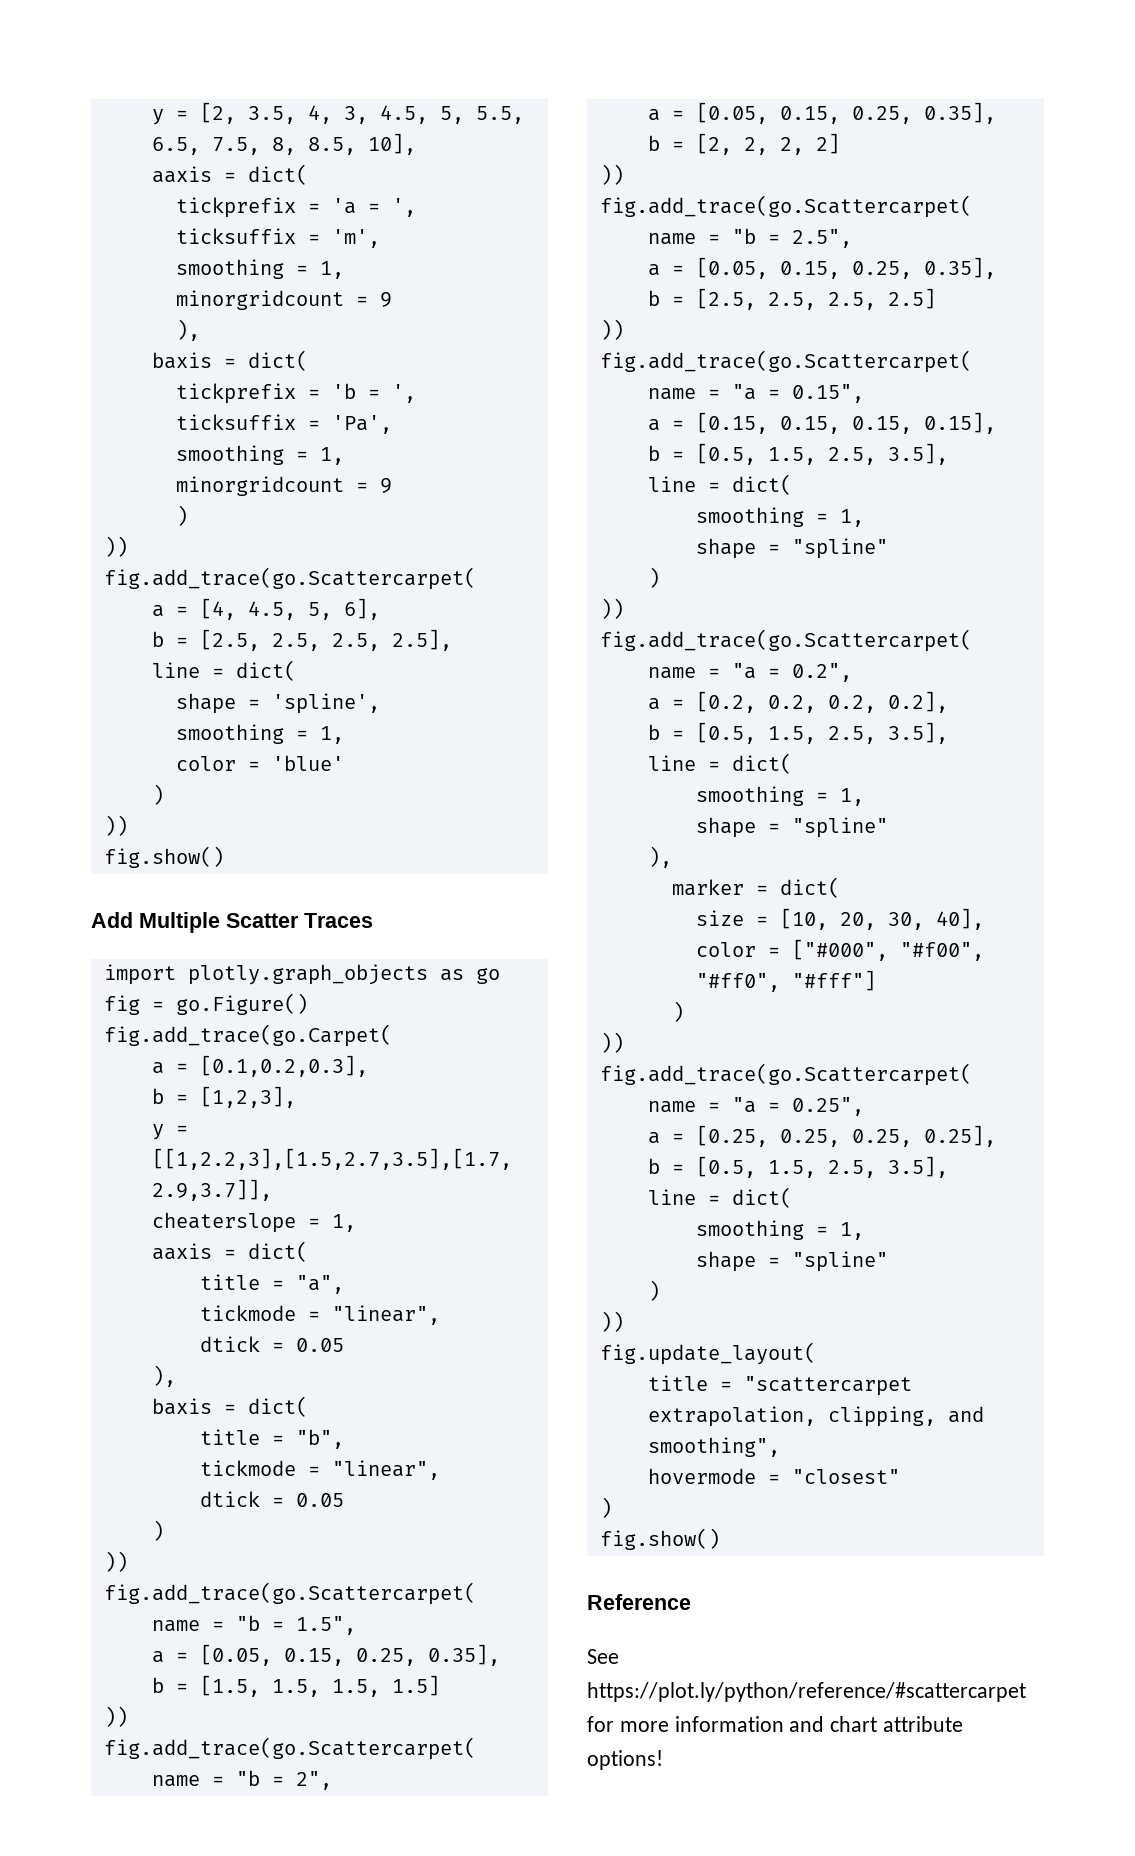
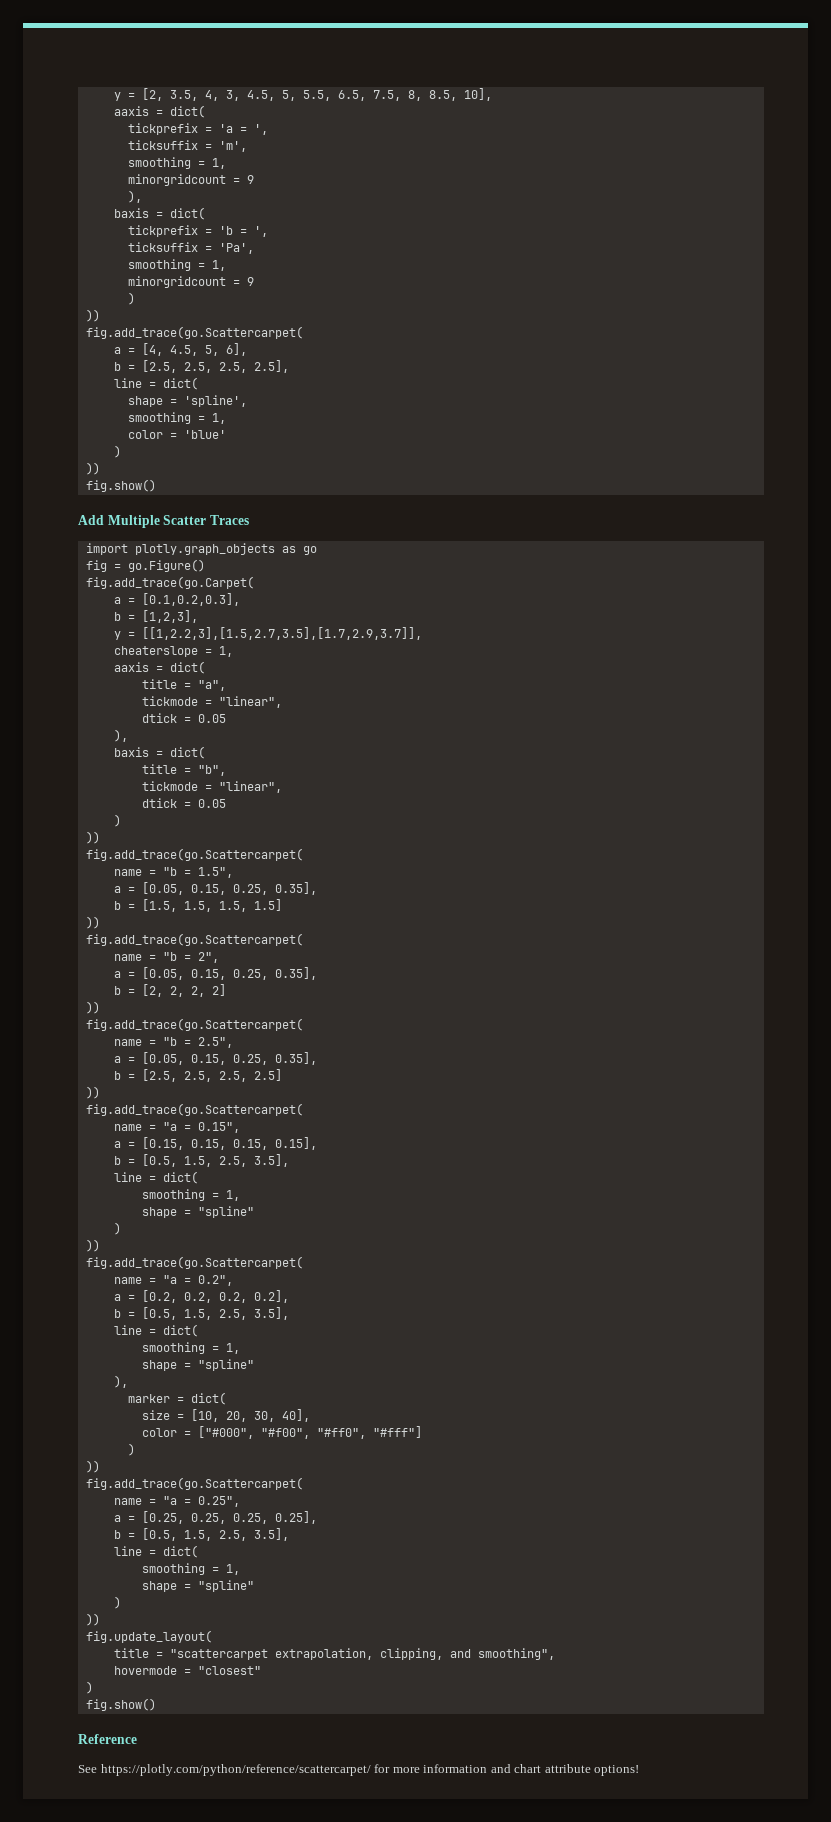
- See https://plot.ly/python/reference/#scattercarpet for more information and chart attribute options!
+ See https://plotly.com/python/reference/scattercarpet/ for more information and chart attribute options!

